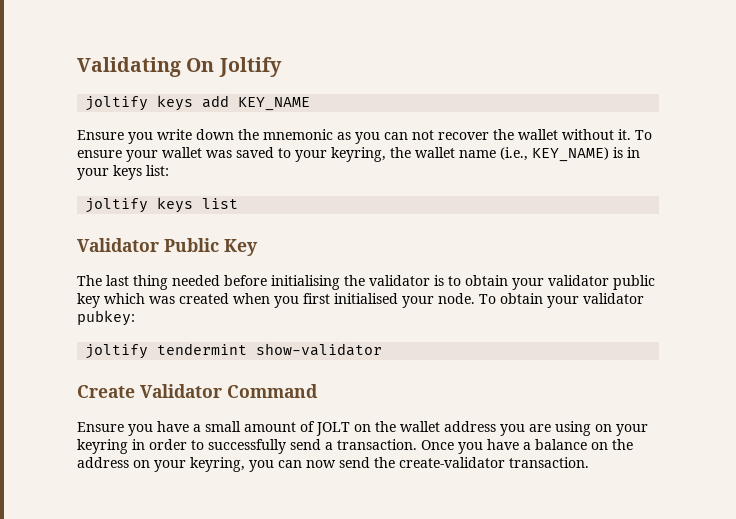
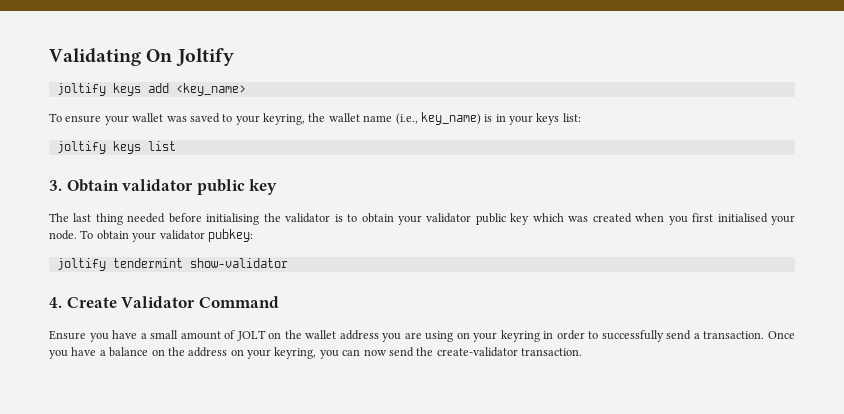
- joltify keys add KEY_NAME
- Ensure you write down the mnemonic as you can not recover the wallet without it. To ensure your wallet was saved to your keyring, the wallet name (i.e., KEY_NAME) is in your keys list:
+ joltify keys add <key_name>
+ To ensure your wallet was saved to your keyring, the wallet name (i.e., key_name) is in your keys list:
- Validator Public Key
+ 3. Obtain validator public key
- Create Validator Command
+ 4. Create Validator Command

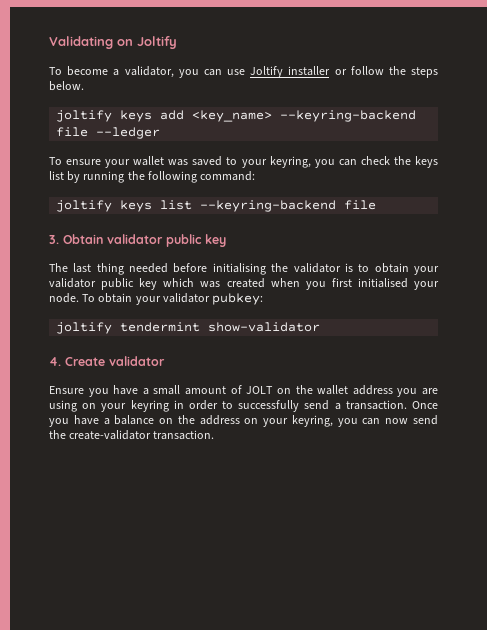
- Validating On Joltify
+ Validating on Joltify
+ To become a validator, you can use Joltify installer or follow the steps below.
- joltify keys add <key_name>
+ joltify keys add <key_name> --keyring-backend file --ledger
- To ensure your wallet was saved to your keyring, the wallet name (i.e., key_name) is in your keys list:
+ To ensure your wallet was saved to your keyring, you can check the keys list by running the following command:
- joltify keys list
+ joltify keys list --keyring-backend file
- 4. Create Validator Command
+ 4. Create validator

